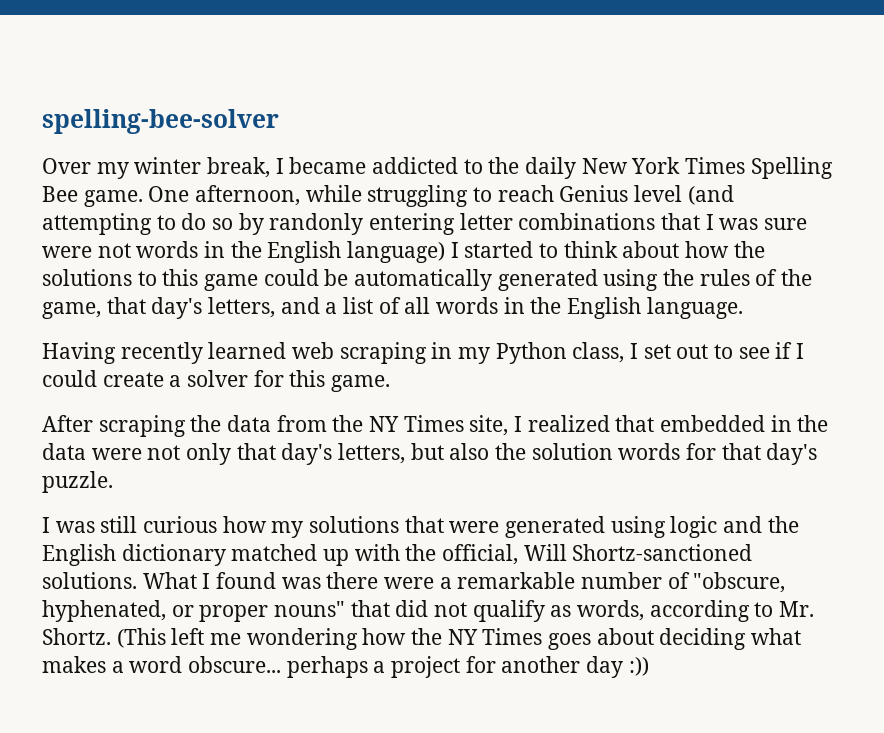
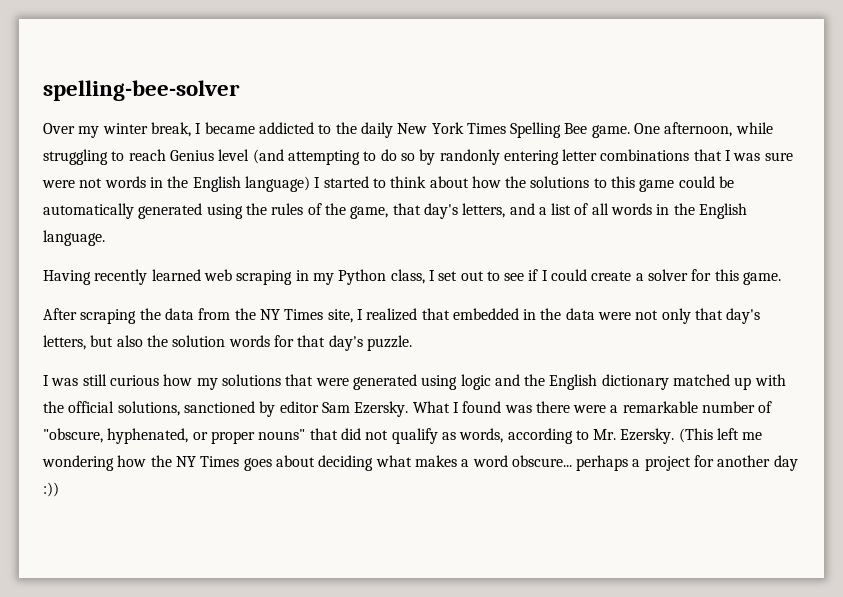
- I was still curious how my solutions that were generated using logic and the English dictionary matched up with the official, Will Shortz-sanctioned solutions.
+ I was still curious how my solutions that were generated using logic and the English dictionary matched up with the official solutions, sanctioned by editor Sam Ezersky.
- What I found was there were a remarkable number of "obscure, hyphenated, or proper nouns" that did not qualify as words, according to Mr. Shortz.
+ What I found was there were a remarkable number of "obscure, hyphenated, or proper nouns" that did not qualify as words, according to Mr. Ezersky.

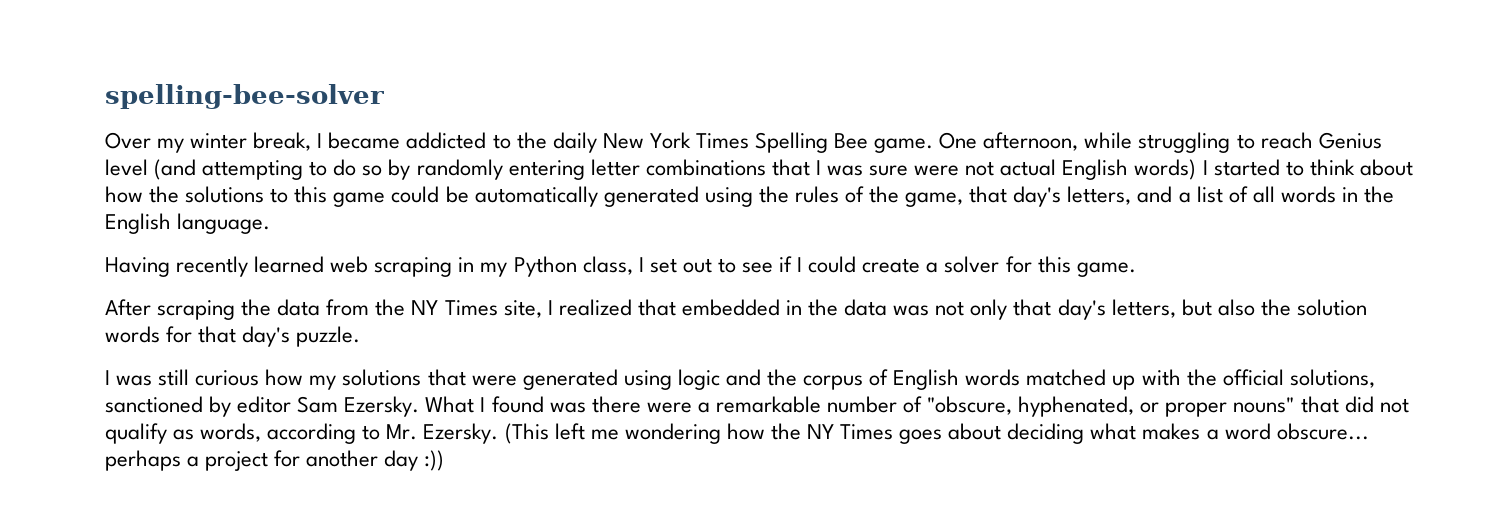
- One afternoon, while struggling to reach Genius level (and attempting to do so by randonly entering letter combinations that I was sure were not words in the English language) I started to think about how the solutions to this game could be automatically generated using the rules of the game, that day's letters, and a list of all words in the English language.
+ One afternoon, while struggling to reach Genius level (and attempting to do so by randomly entering letter combinations that I was sure were not actual English words) I started to think about how the solutions to this game could be automatically generated using the rules of the game, that day's letters, and a list of all words in the English language.
- After scraping the data from the NY Times site, I realized that embedded in the data were not only that day's letters, but also the solution words for that day's puzzle.
+ After scraping the data from the NY Times site, I realized that embedded in the data was not only that day's letters, but also the solution words for that day's puzzle.
- I was still curious how my solutions that were generated using logic and the English dictionary matched up with the official solutions, sanctioned by editor Sam Ezersky.
+ I was still curious how my solutions that were generated using logic and the corpus of English words matched up with the official solutions, sanctioned by editor Sam Ezersky.

